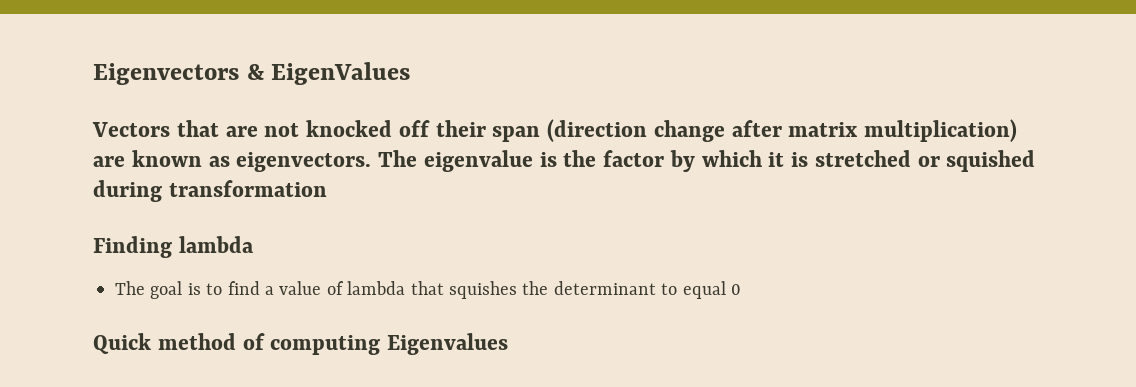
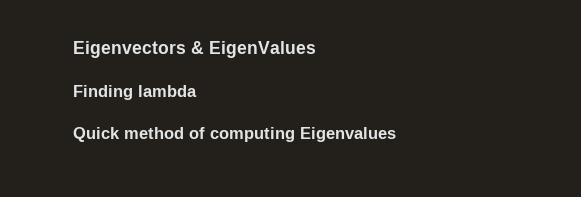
- Vectors that are not knocked off their span (direction change after matrix multiplication) are known as eigenvectors. The eigenvalue is the factor by which it is stretched or squished during transformation
  Finding lambda
- The goal is to find a value of lambda that squishes the determinant to equal 0

